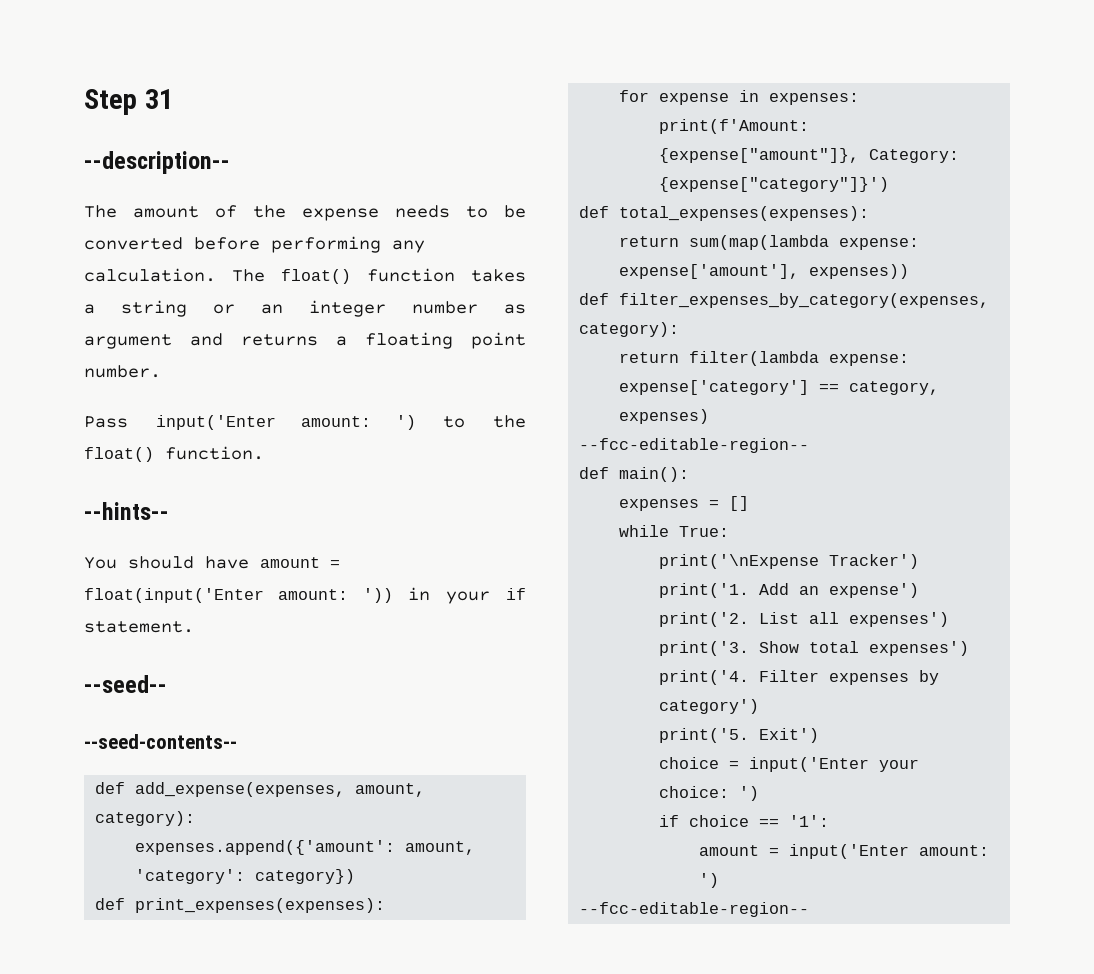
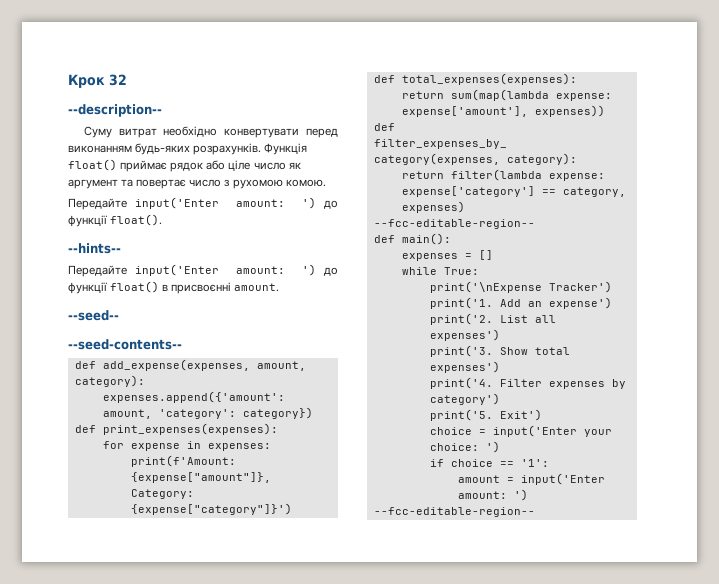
- Step 31
+ Крок 32
- The amount of the expense needs to be converted before performing any calculation. The float() function takes a string or an integer number as argument and returns a floating point number.
- Pass input('Enter amount: ') to the float() function.
+ Суму витрат необхідно конвертувати перед виконанням будь-яких розрахунків. Функція float() приймає рядок або ціле число як аргумент та повертає число з рухомою комою.
+ Передайте input('Enter amount: ') до функції float().
  --hints--
- You should have amount = float(input('Enter amount: ')) in your if statement.
+ Передайте input('Enter amount: ') до функції float() в присвоєнні amount.

